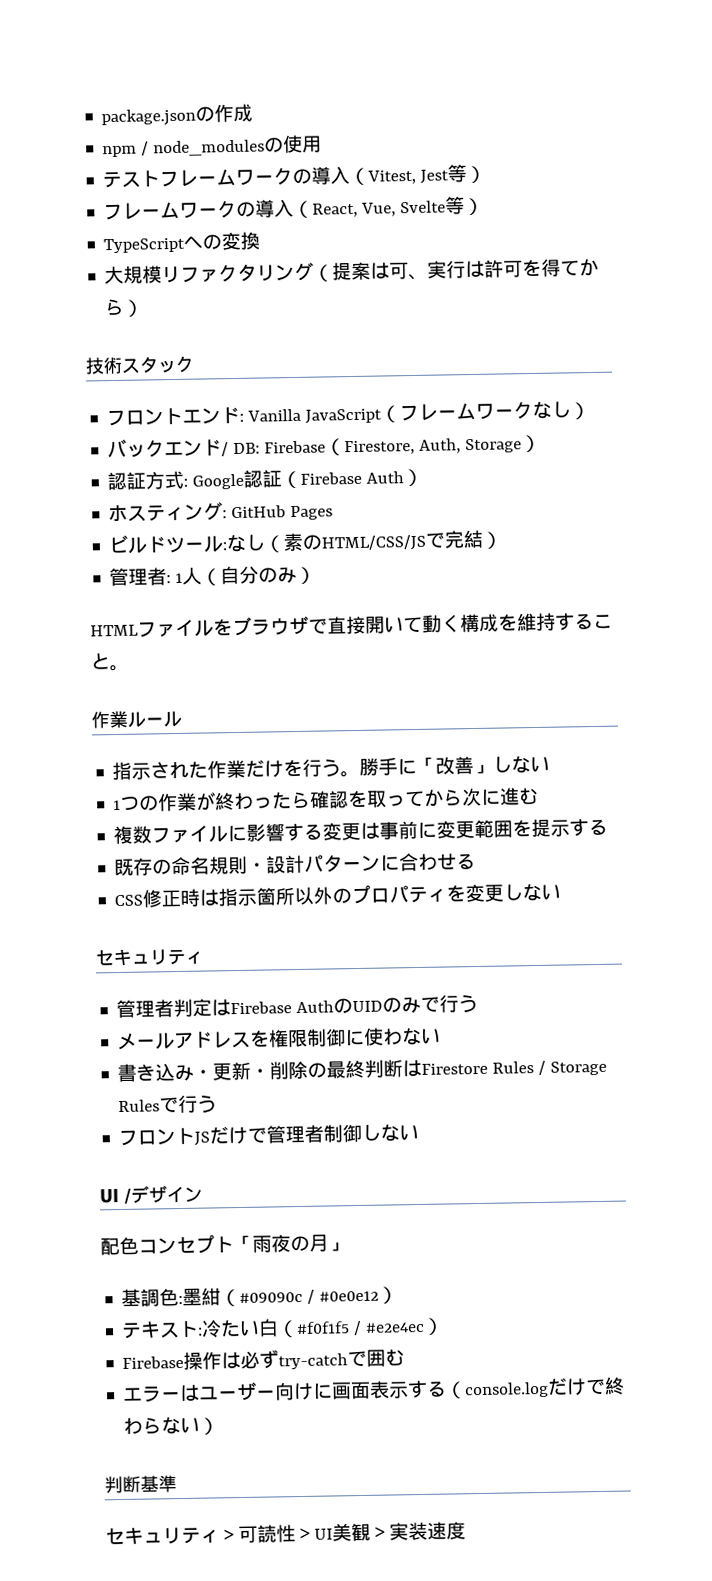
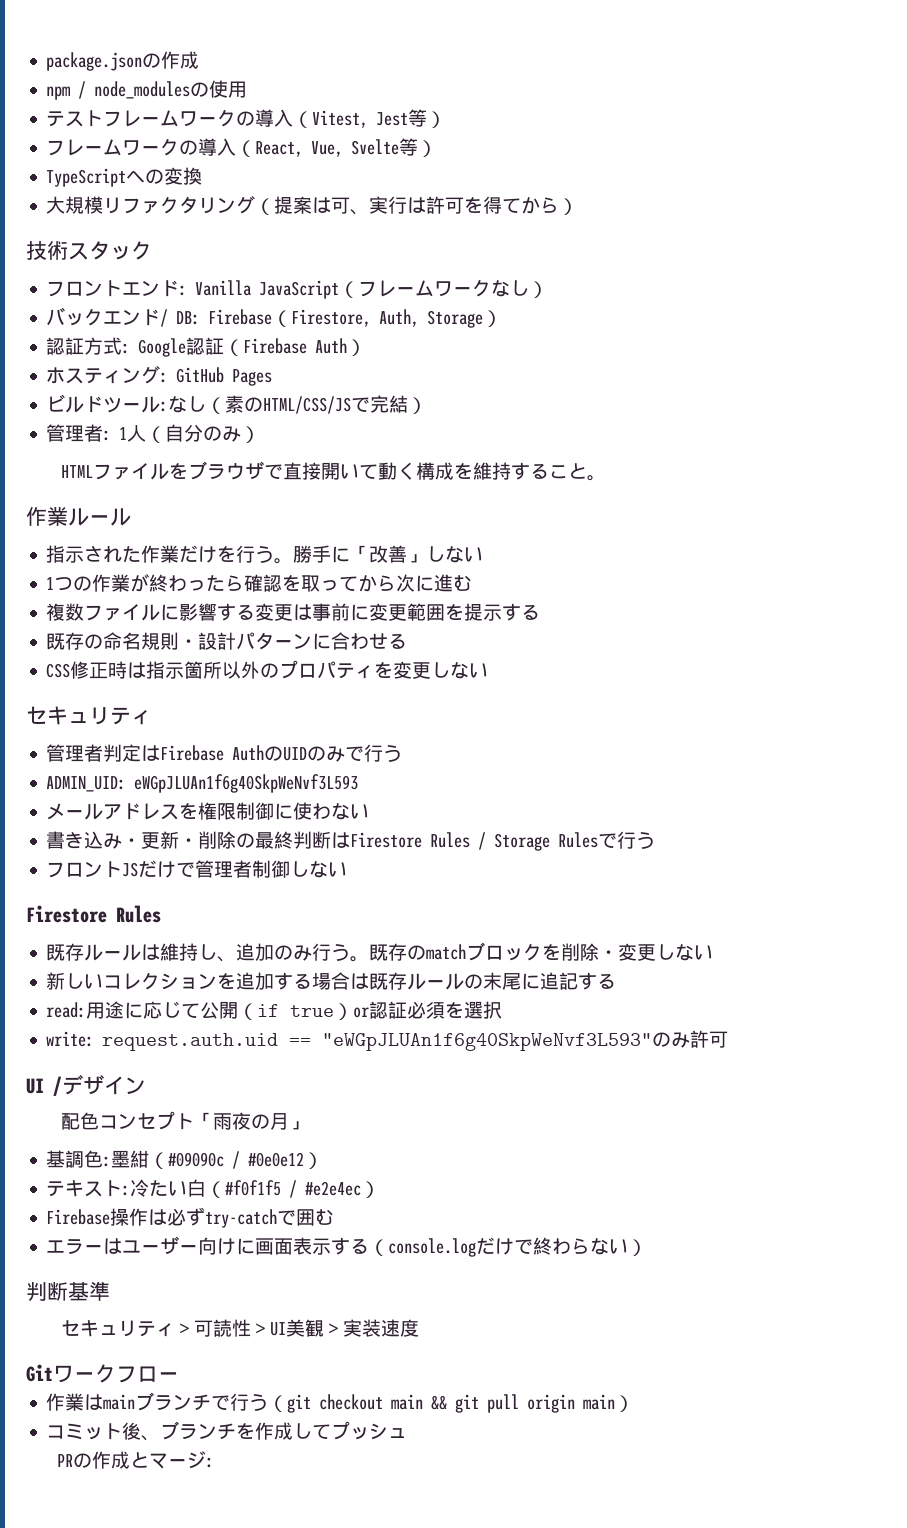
+ ADMIN_UID: eWGpJLUAn1f6g40SkpWeNvf3L593
  フロントJSだけで管理者制御しない
+ Firestore Rules
+ 既存ルールは維持し、追加のみ行う。既存のmatchブロックを削除・変更しない
+ 新しいコレクションを追加する場合は既存ルールの末尾に追記する
+ read:用途に応じて公開（if true）or認証必須を選択
+ write: request.auth.uid == "eWGpJLUAn1f6g40SkpWeNvf3L593"のみ許可
+ Gitワークフロー
+ 作業はmainブランチで行う（git checkout main && git pull origin main）
+ コミット後、ブランチを作成してプッシュ
+ PRの作成とマージ:

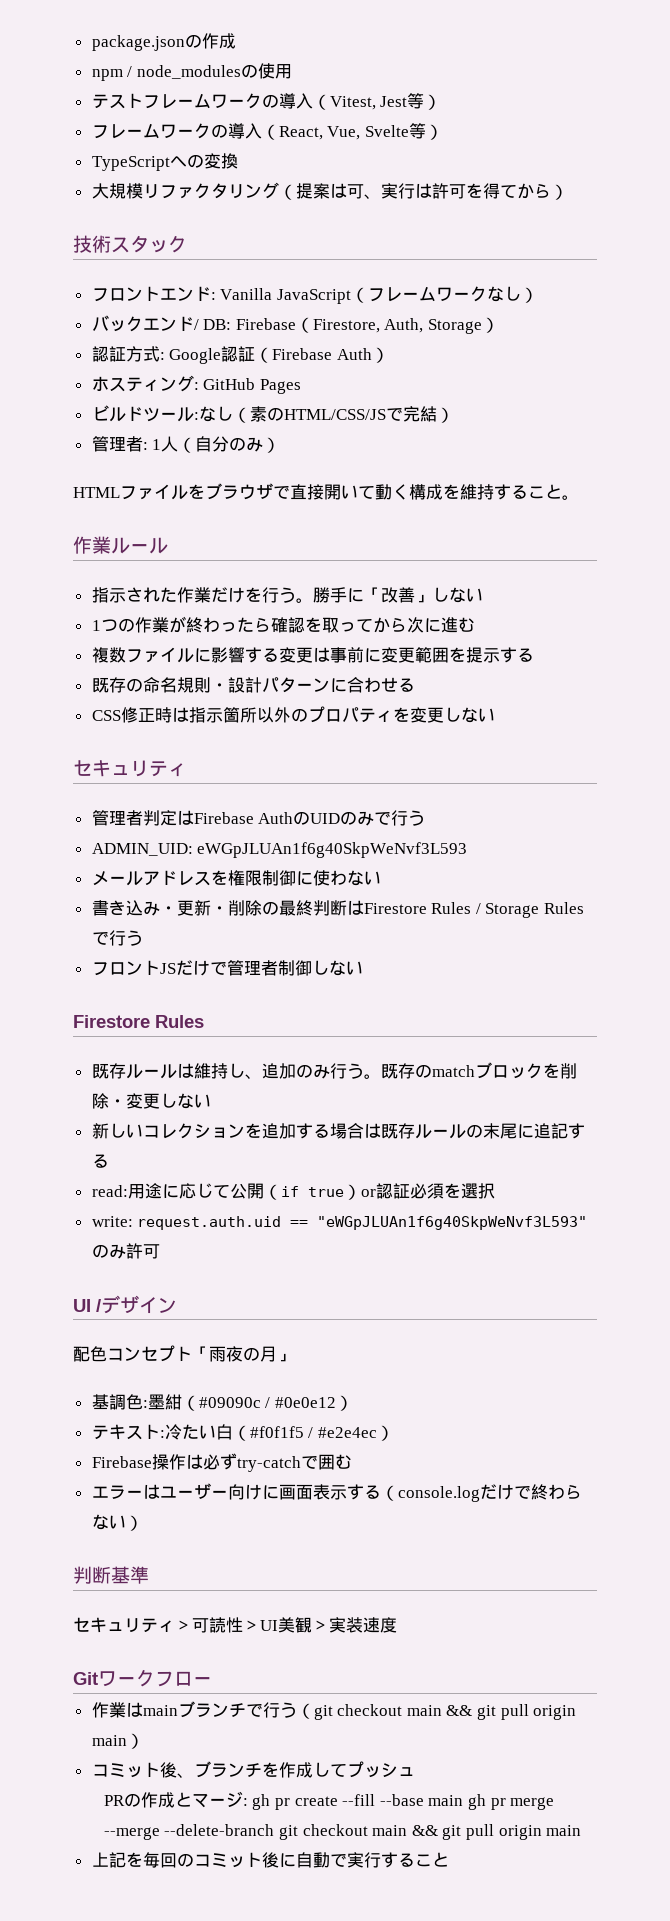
- PRの作成とマージ:
+ PRの作成とマージ: gh pr create --fill --base main gh pr merge --merge --delete-branch git checkout main && git pull origin main
+ 上記を毎回のコミット後に自動で実行すること

